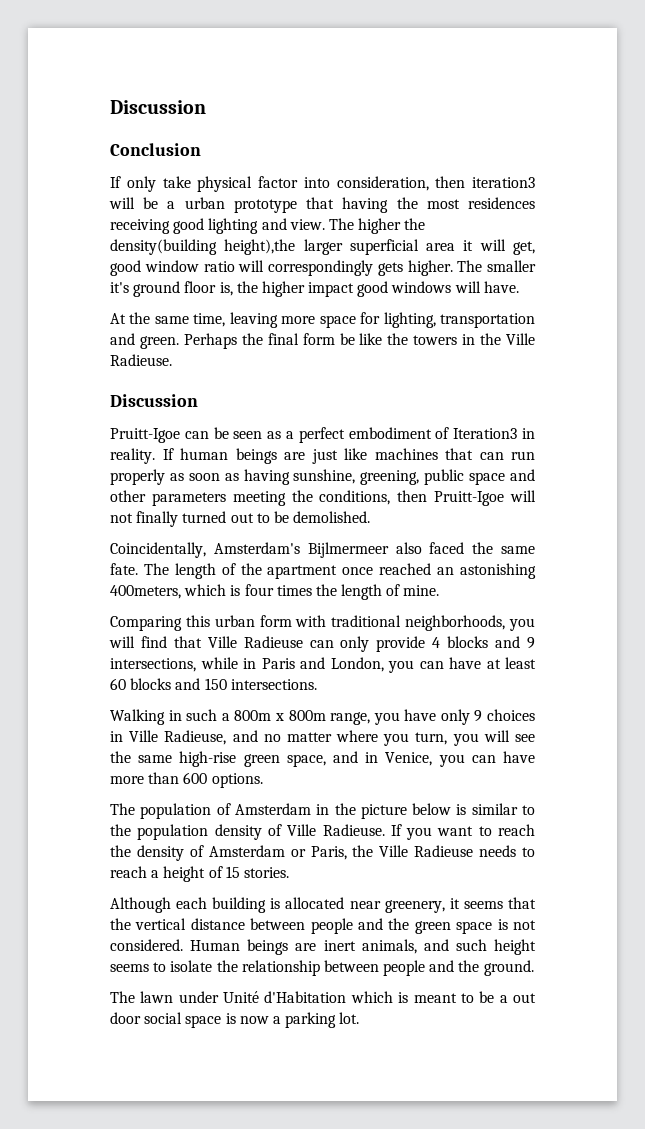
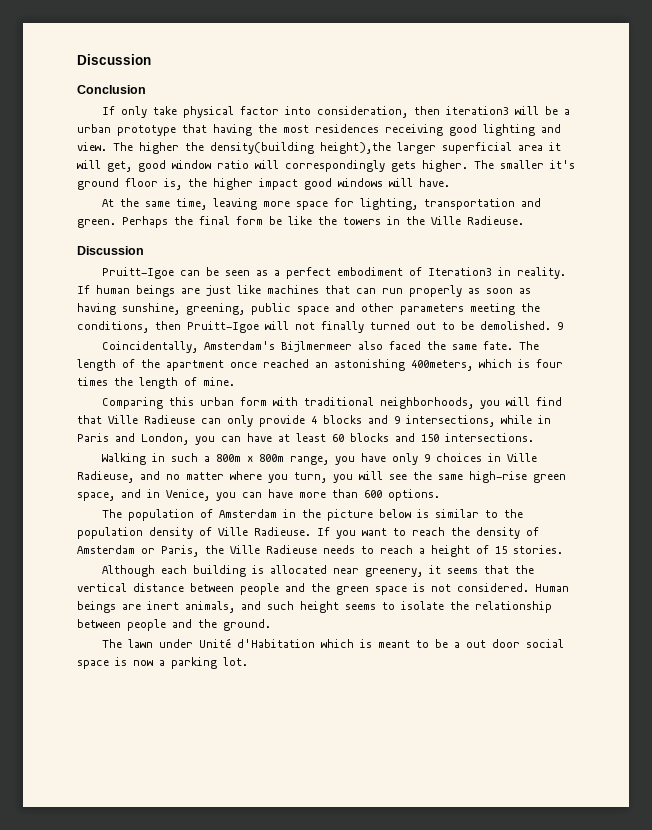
- If human beings are just like machines that can run properly as soon as having sunshine, greening, public space and other parameters meeting the conditions, then Pruitt-Igoe will not finally turned out to be demolished.
+ If human beings are just like machines that can run properly as soon as having sunshine, greening, public space and other parameters meeting the conditions, then Pruitt-Igoe will not finally turned out to be demolished. 9

